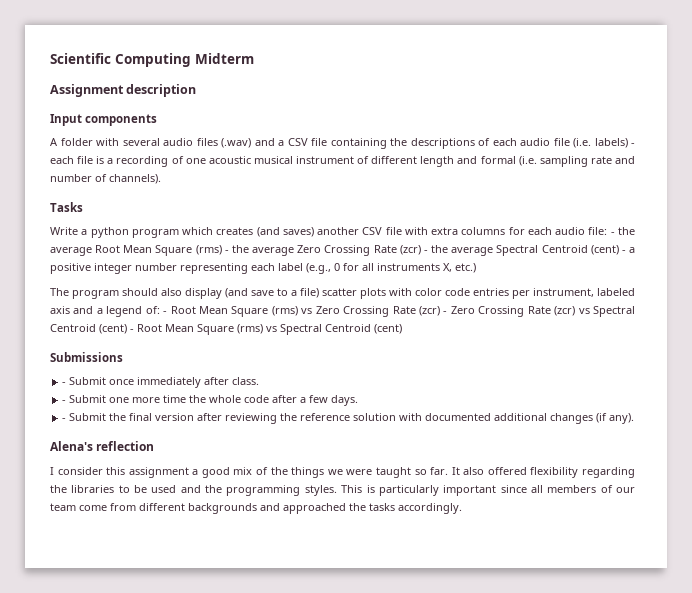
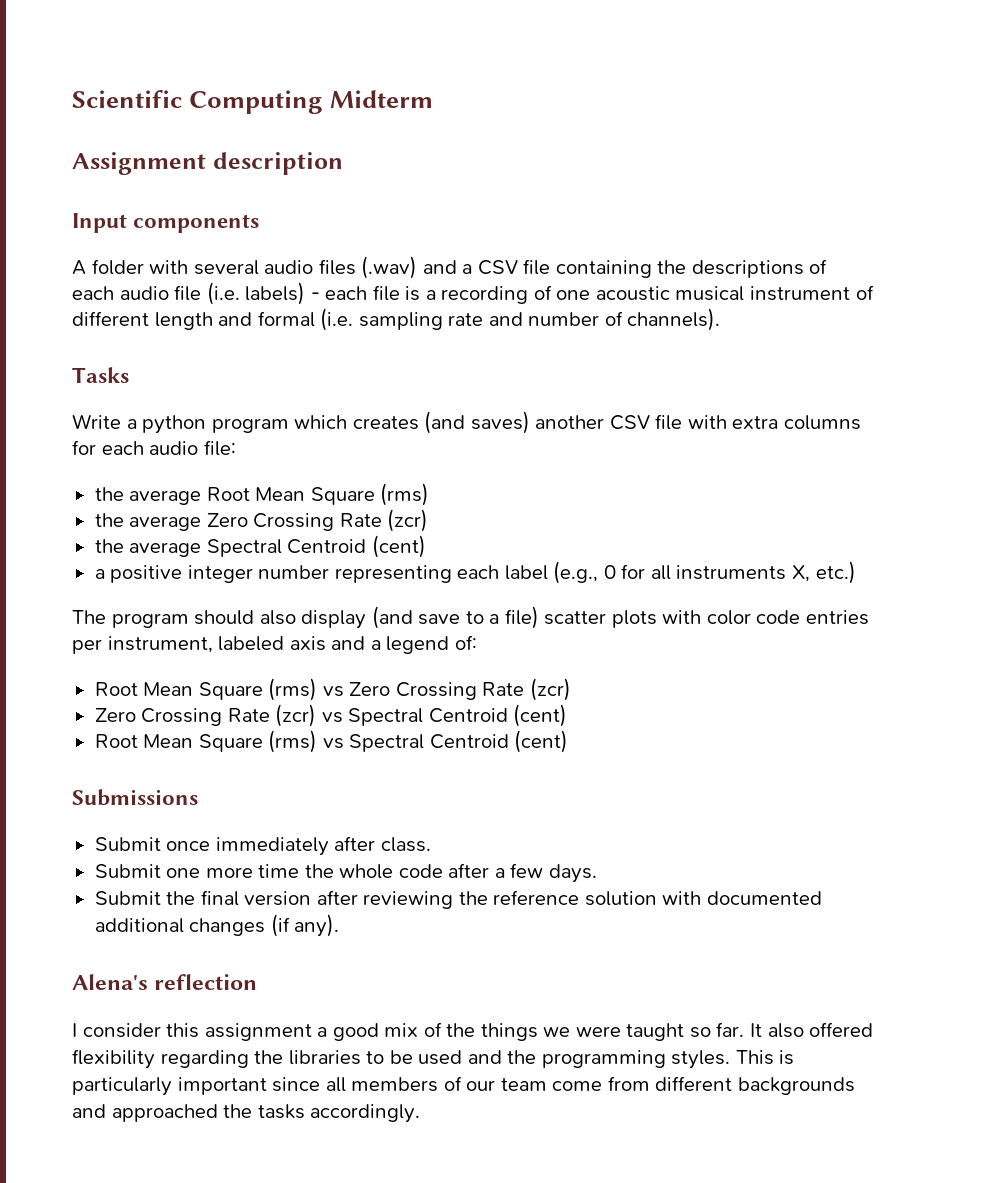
- Write a python program which creates (and saves) another CSV file with extra columns for each audio file: - the average Root Mean Square (rms) - the average Zero Crossing Rate (zcr) - the average Spectral Centroid (cent) - a positive integer number representing each label (e.g., 0 for all instruments X, etc.)
+ Write a python program which creates (and saves) another CSV file with extra columns for each audio file:
+ the average Root Mean Square (rms)
+ the average Zero Crossing Rate (zcr)
+ the average Spectral Centroid (cent)
+ a positive integer number representing each label (e.g., 0 for all instruments X, etc.)
- The program should also display (and save to a file) scatter plots with color code entries per instrument, labeled axis and a legend of: - Root Mean Square (rms) vs Zero Crossing Rate (zcr) - Zero Crossing Rate (zcr) vs Spectral Centroid (cent) - Root Mean Square (rms) vs Spectral Centroid (cent)
+ The program should also display (and save to a file) scatter plots with color code entries per instrument, labeled axis and a legend of:
+ Root Mean Square (rms) vs Zero Crossing Rate (zcr)
+ Zero Crossing Rate (zcr) vs Spectral Centroid (cent)
+ Root Mean Square (rms) vs Spectral Centroid (cent)
- - Submit once immediately after class.
+ Submit once immediately after class.
- - Submit one more time the whole code after a few days.
+ Submit one more time the whole code after a few days.
- - Submit the final version after reviewing the reference solution with documented additional changes (if any).
+ Submit the final version after reviewing the reference solution with documented additional changes (if any).

